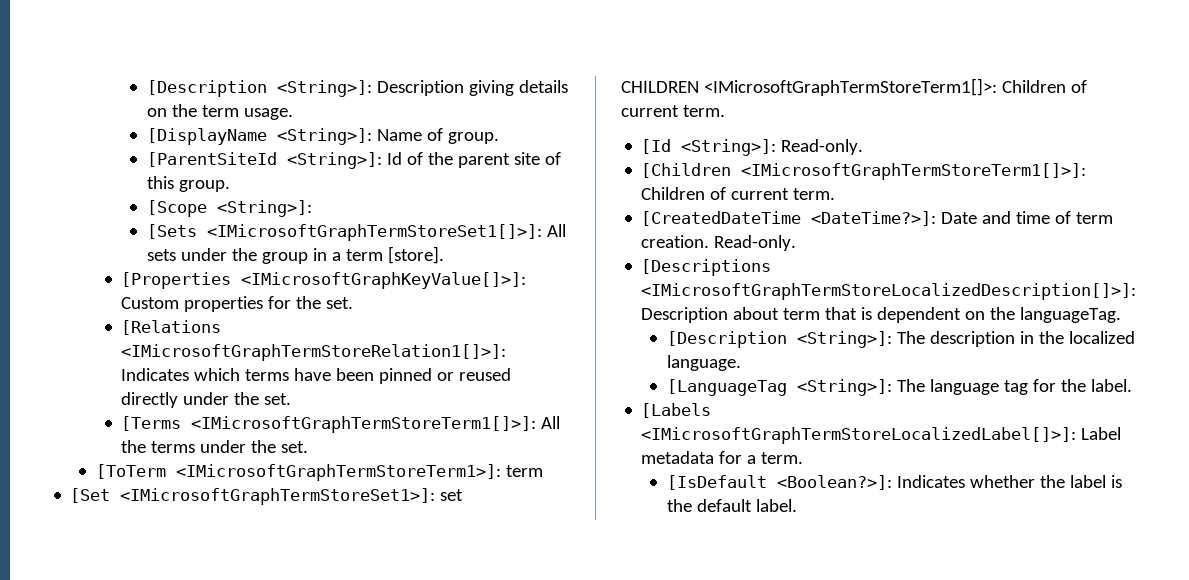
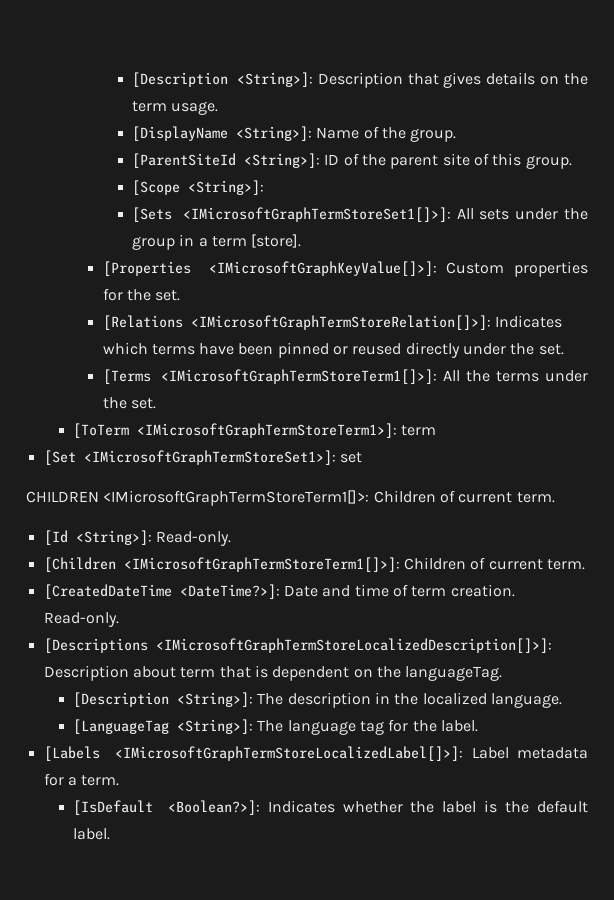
- [Description <String>]: Description giving details on the term usage.
+ [Description <String>]: Description that gives details on the term usage.
- [DisplayName <String>]: Name of group.
+ [DisplayName <String>]: Name of the group.
- [ParentSiteId <String>]: Id of the parent site of this group.
+ [ParentSiteId <String>]: ID of the parent site of this group.
- [Relations <IMicrosoftGraphTermStoreRelation1[]>]: Indicates which terms have been pinned or reused directly under the set.
+ [Relations <IMicrosoftGraphTermStoreRelation[]>]: Indicates which terms have been pinned or reused directly under the set.

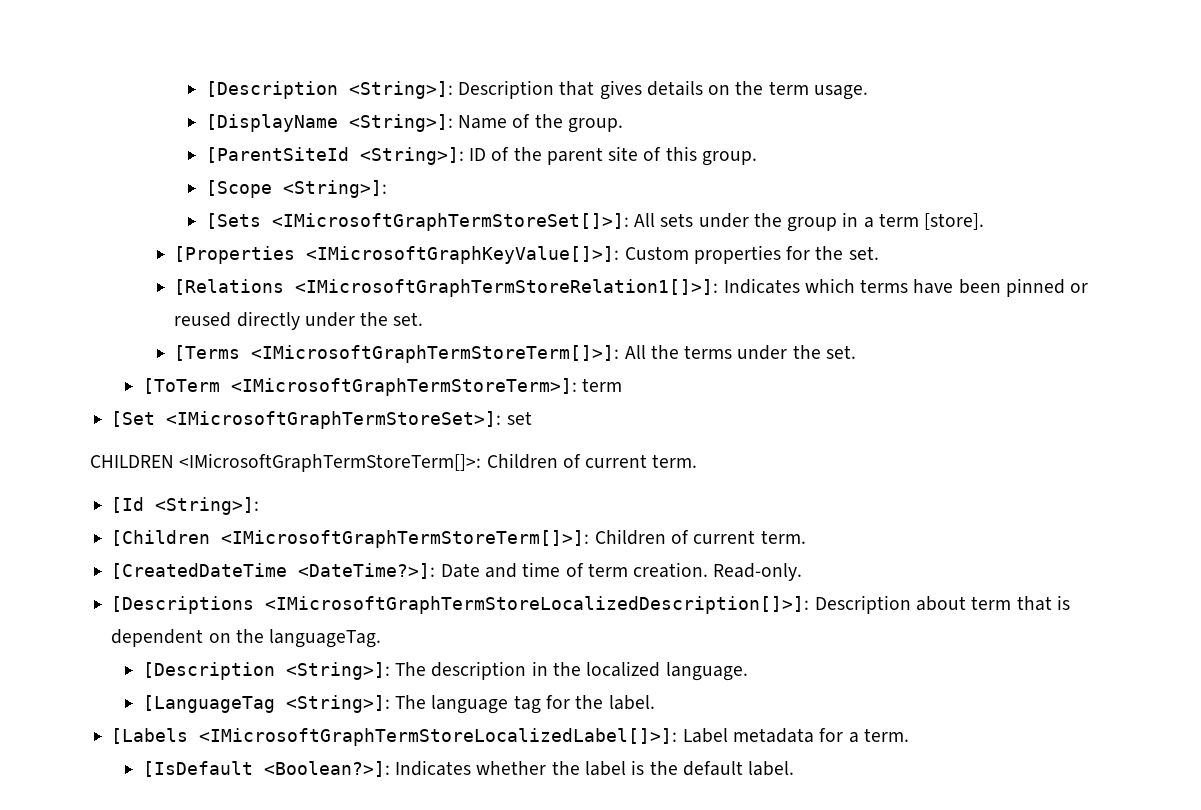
- [Sets <IMicrosoftGraphTermStoreSet1[]>]: All sets under the group in a term [store].
+ [Sets <IMicrosoftGraphTermStoreSet[]>]: All sets under the group in a term [store].
- [Relations <IMicrosoftGraphTermStoreRelation[]>]: Indicates which terms have been pinned or reused directly under the set.
+ [Relations <IMicrosoftGraphTermStoreRelation1[]>]: Indicates which terms have been pinned or reused directly under the set.
- [Terms <IMicrosoftGraphTermStoreTerm1[]>]: All the terms under the set.
+ [Terms <IMicrosoftGraphTermStoreTerm[]>]: All the terms under the set.
- [ToTerm <IMicrosoftGraphTermStoreTerm1>]: term
+ [ToTerm <IMicrosoftGraphTermStoreTerm>]: term
- [Set <IMicrosoftGraphTermStoreSet1>]: set
+ [Set <IMicrosoftGraphTermStoreSet>]: set
- CHILDREN <IMicrosoftGraphTermStoreTerm1[]>: Children of current term.
+ CHILDREN <IMicrosoftGraphTermStoreTerm[]>: Children of current term.
- [Id <String>]: Read-only.
+ [Id <String>]:
- [Children <IMicrosoftGraphTermStoreTerm1[]>]: Children of current term.
+ [Children <IMicrosoftGraphTermStoreTerm[]>]: Children of current term.

